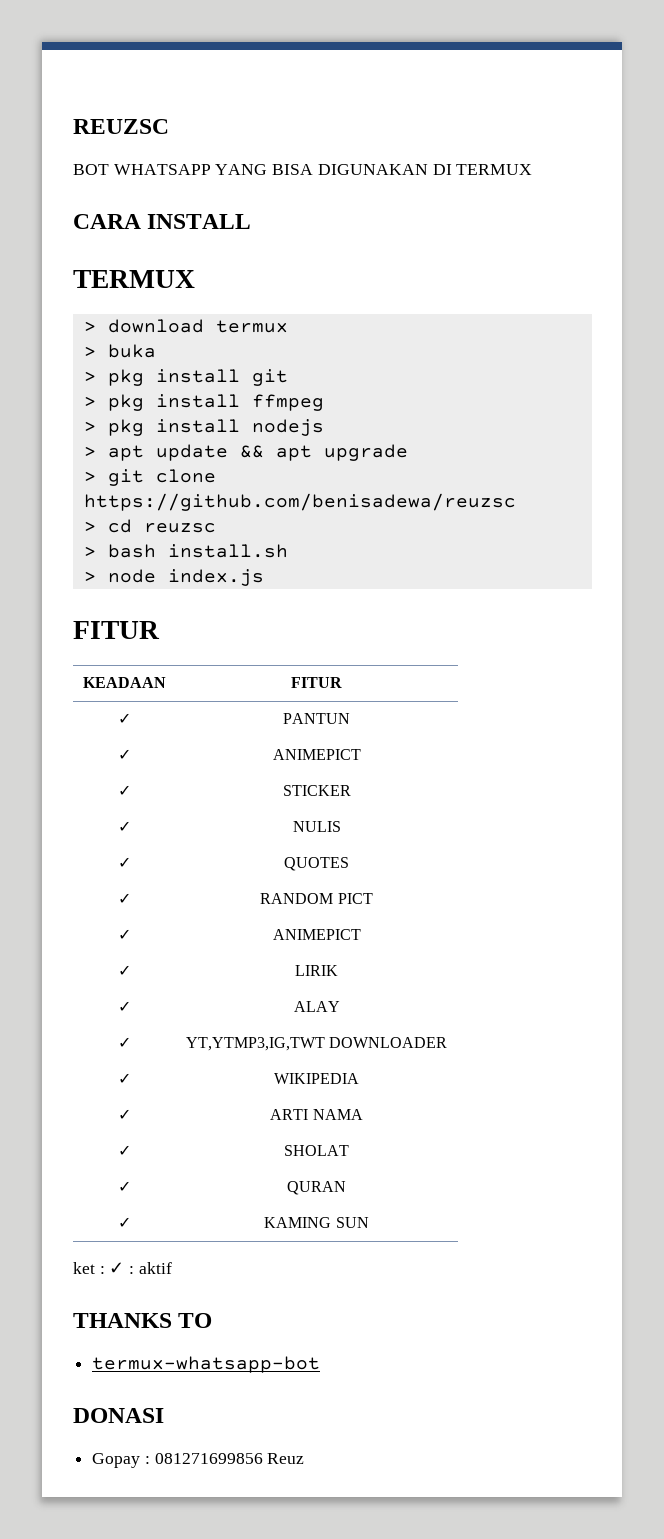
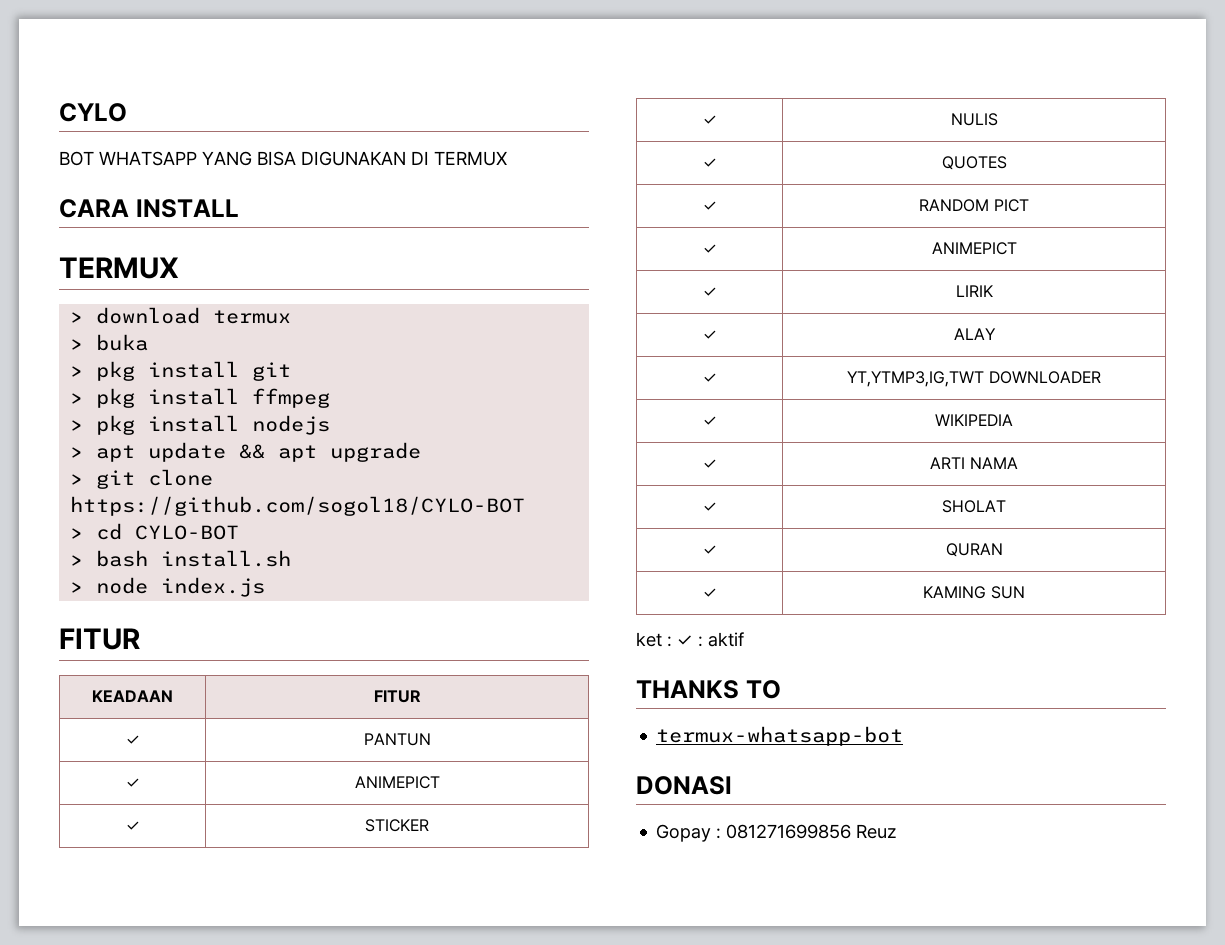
- REUZSC
+ CYLO
- > git clone https://github.com/benisadewa/reuzsc
+ > git clone https://github.com/sogol18/CYLO-BOT
- > cd reuzsc
+ > cd CYLO-BOT

